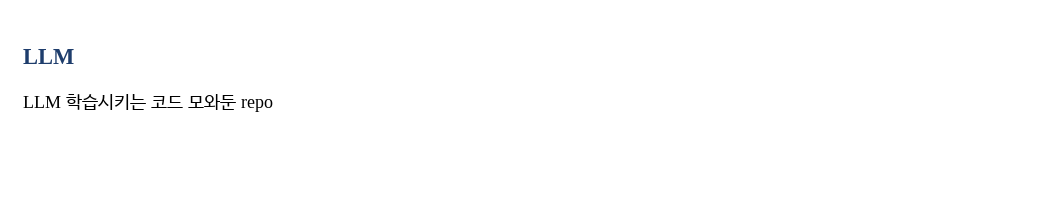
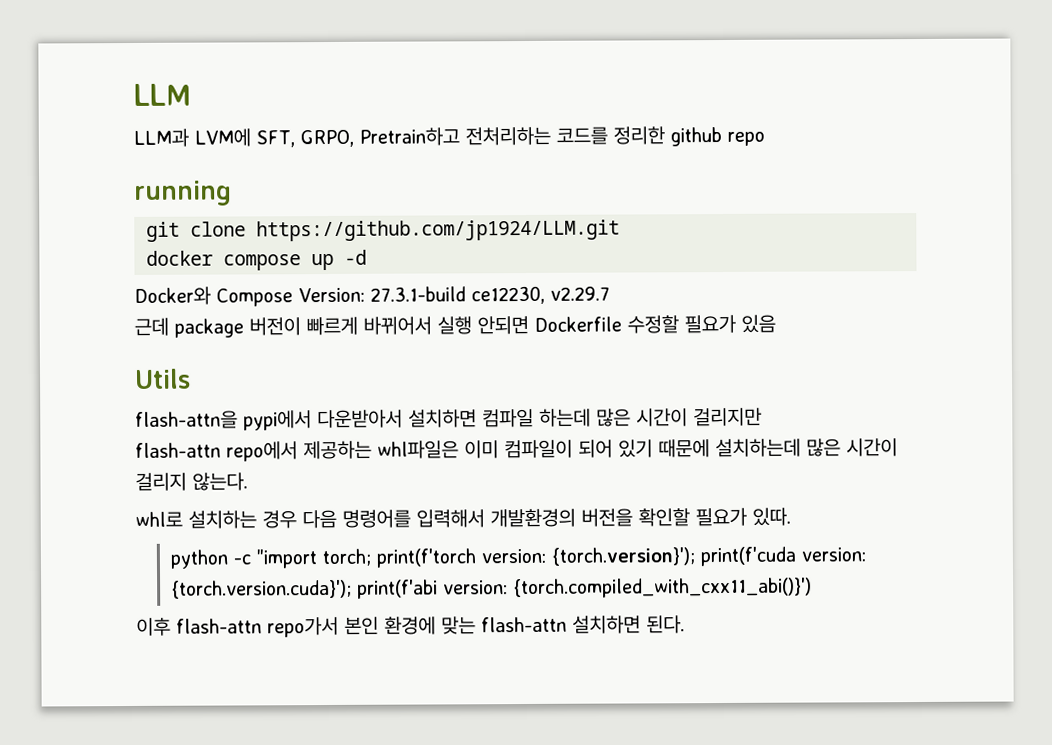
- LLM 학습시키는 코드 모와둔 repo
+ LLM과 LVM에 SFT, GRPO, Pretrain하고 전처리하는 코드를 정리한 github repo
+ running
+ git clone https://github.com/jp1924/LLM.git
+ docker compose up -d
+ Docker와 Compose Version: 27.3.1-build ce12230, v2.29.7
+ 근데 package 버전이 빠르게 바뀌어서 실행 안되면 Dockerfile 수정할 필요가 있음
+ Utils
+ flash-attn을 pypi에서 다운받아서 설치하면 컴파일 하는데 많은 시간이 걸리지만
+ flash-attn repo에서 제공하는 whl파일은 이미 컴파일이 되어 있기 때문에 설치하는데 많은 시간이 걸리지 않는다.
+ whl로 설치하는 경우 다음 명령어를 입력해서 개발환경의 버전을 확인할 필요가 있따.
+ python -c "import torch; print(f'torch version: {torch.version}'); print(f'cuda version: {torch.version.cuda}'); print(f'abi version: {torch.compiled_with_cxx11_abi()}')
+ 이후 flash-attn repo가서 본인 환경에 맞는 flash-attn 설치하면 된다.

